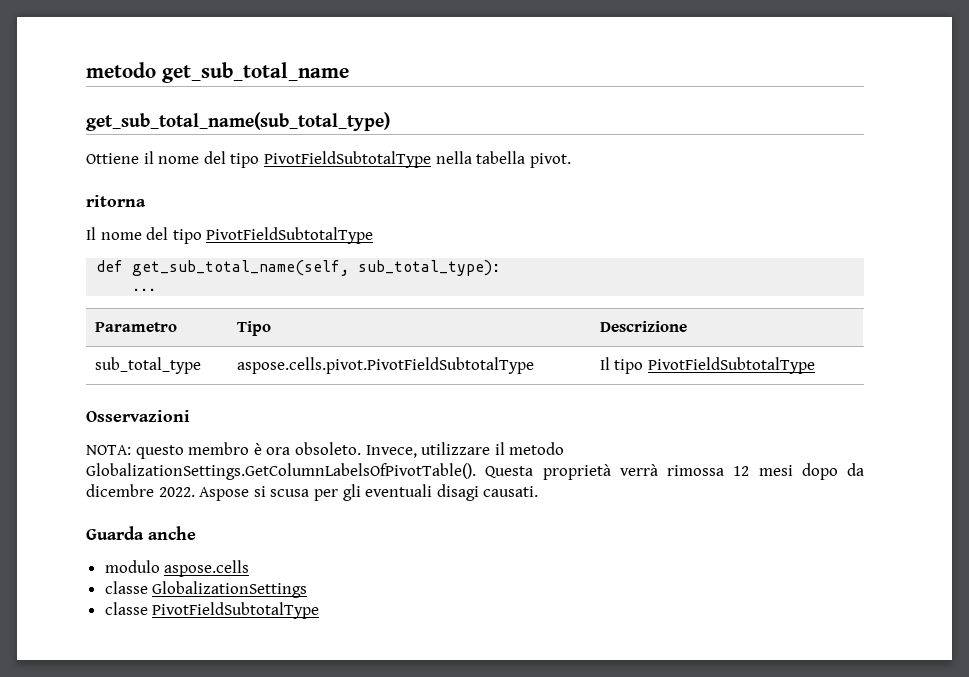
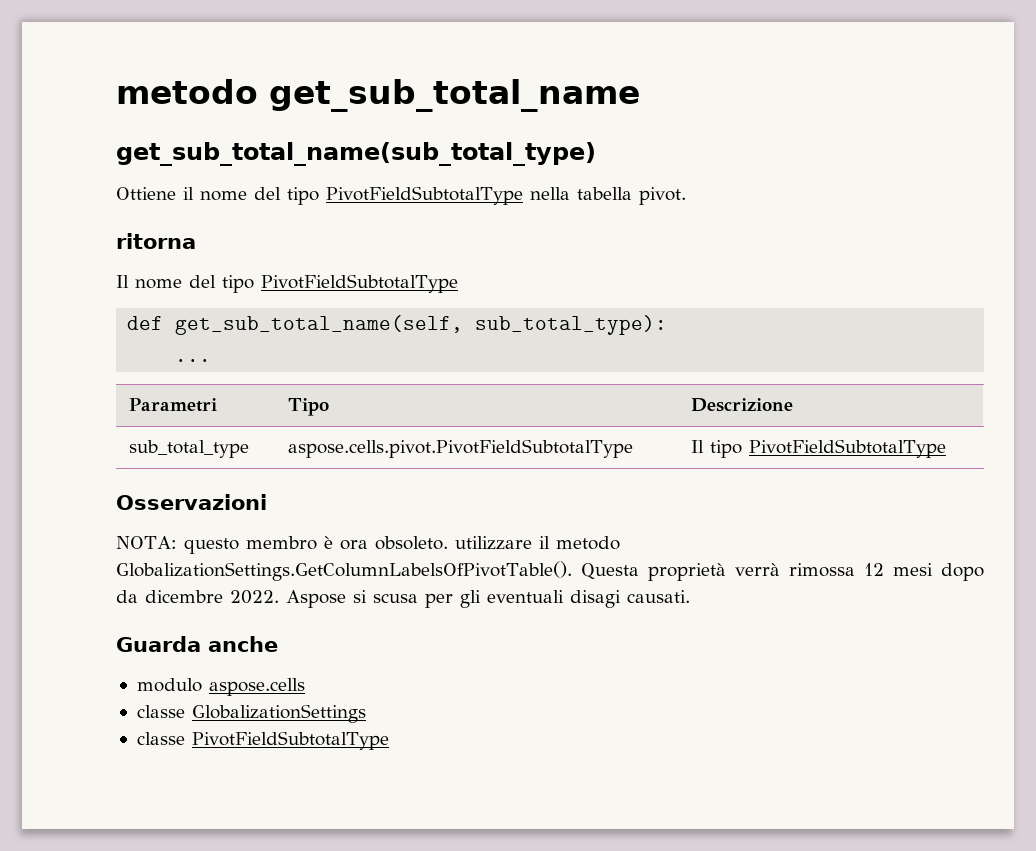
- Parametro | Tipo | Descrizione
+ Parametri | Tipo | Descrizione
- NOTA: questo membro è ora obsoleto. Invece, utilizzare il metodo GlobalizationSettings.GetColumnLabelsOfPivotTable(). Questa proprietà verrà rimossa 12 mesi dopo da dicembre 2022.
+ NOTA: questo membro è ora obsoleto. utilizzare il metodo GlobalizationSettings.GetColumnLabelsOfPivotTable(). Questa proprietà verrà rimossa 12 mesi dopo da dicembre 2022.

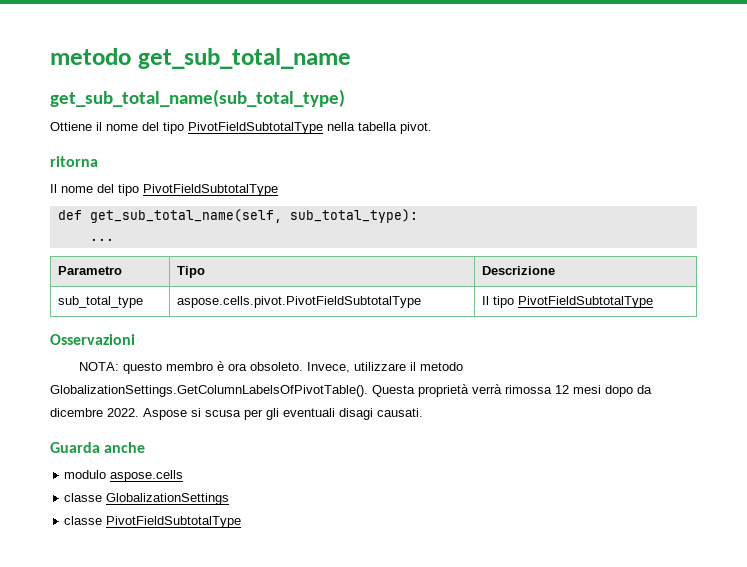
- Parametri | Tipo | Descrizione
+ Parametro | Tipo | Descrizione
- NOTA: questo membro è ora obsoleto. utilizzare il metodo GlobalizationSettings.GetColumnLabelsOfPivotTable(). Questa proprietà verrà rimossa 12 mesi dopo da dicembre 2022.
+ NOTA: questo membro è ora obsoleto. Invece, utilizzare il metodo GlobalizationSettings.GetColumnLabelsOfPivotTable(). Questa proprietà verrà rimossa 12 mesi dopo da dicembre 2022.

